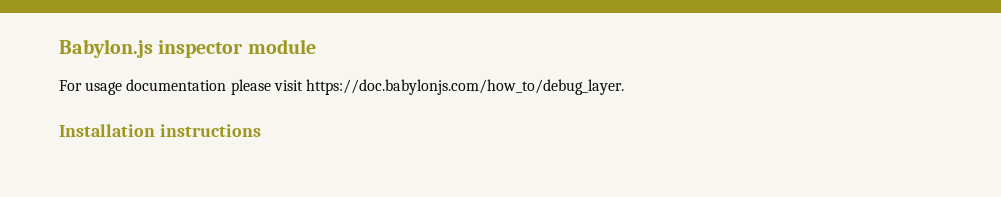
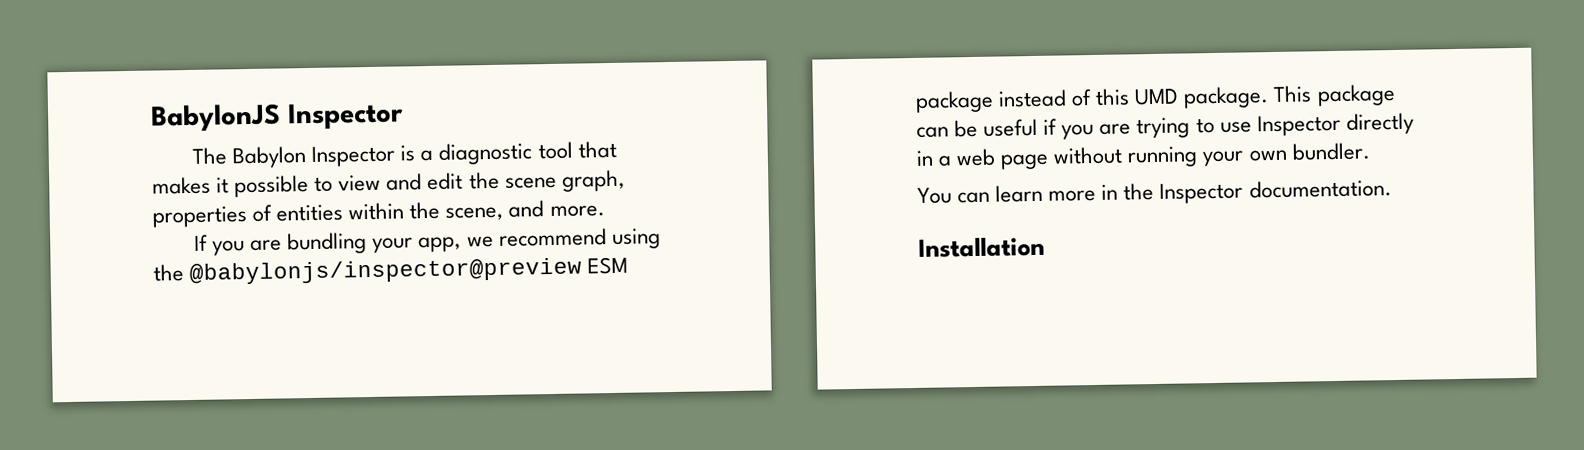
- Babylon.js inspector module
- For usage documentation please visit https://doc.babylonjs.com/how_to/debug_layer.
+ BabylonJS Inspector
+ The Babylon Inspector is a diagnostic tool that makes it possible to view and edit the scene graph, properties of entities within the scene, and more.
+ If you are bundling your app, we recommend using the @babylonjs/inspector@preview ESM package instead of this UMD package. This package can be useful if you are trying to use Inspector directly in a web page without running your own bundler.
+ You can learn more in the Inspector documentation.
- Installation instructions
+ Installation

